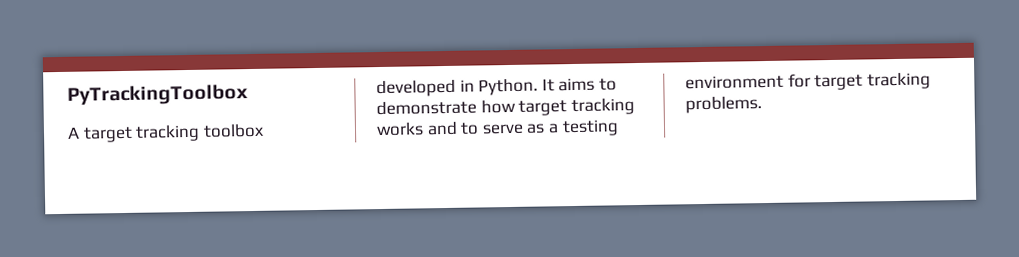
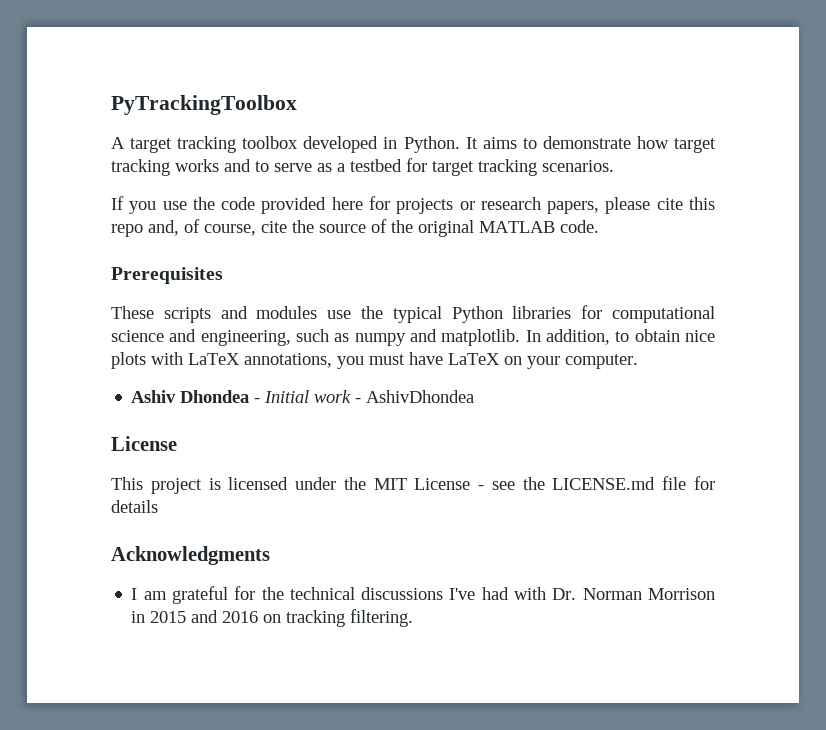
- It aims to demonstrate how target tracking works and to serve as a testing environment for target tracking problems.
+ It aims to demonstrate how target tracking works and to serve as a testbed for target tracking scenarios.
+ If you use the code provided here for projects or research papers, please cite this repo and, of course, cite the source of the original MATLAB code.
+ Prerequisites
+ These scripts and modules use the typical Python libraries for computational science and engineering, such as numpy and matplotlib. In addition, to obtain nice plots with LaTeX annotations, you must have LaTeX on your computer.
+ Ashiv Dhondea - Initial work - AshivDhondea
+ License
+ This project is licensed under the MIT License - see the LICENSE.md file for details
+ Acknowledgments
+ I am grateful for the technical discussions I've had with Dr. Norman Morrison in 2015 and 2016 on tracking filtering.

